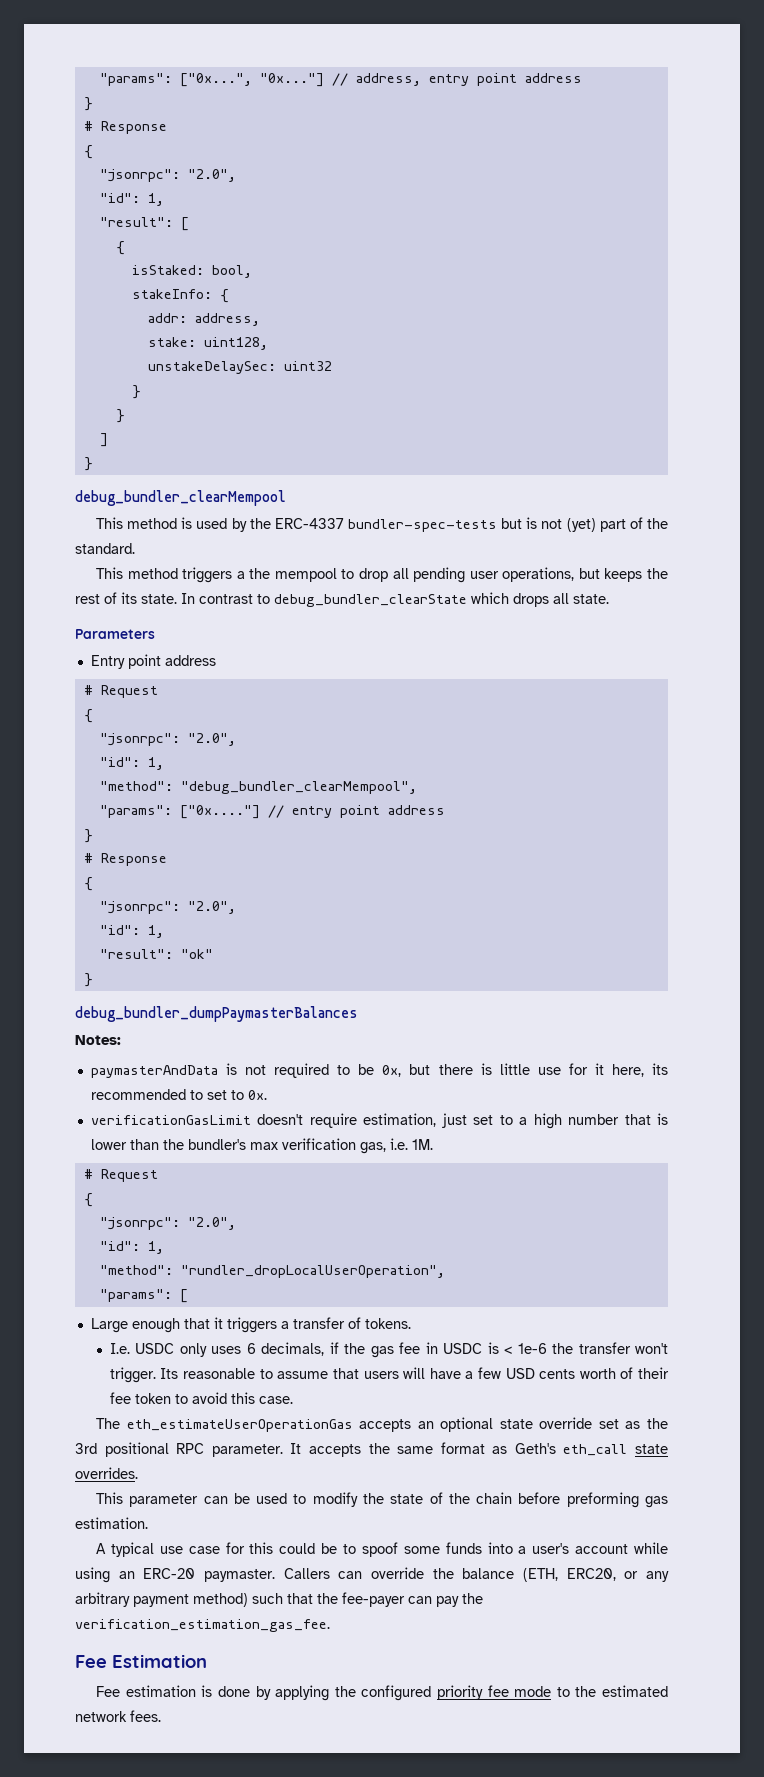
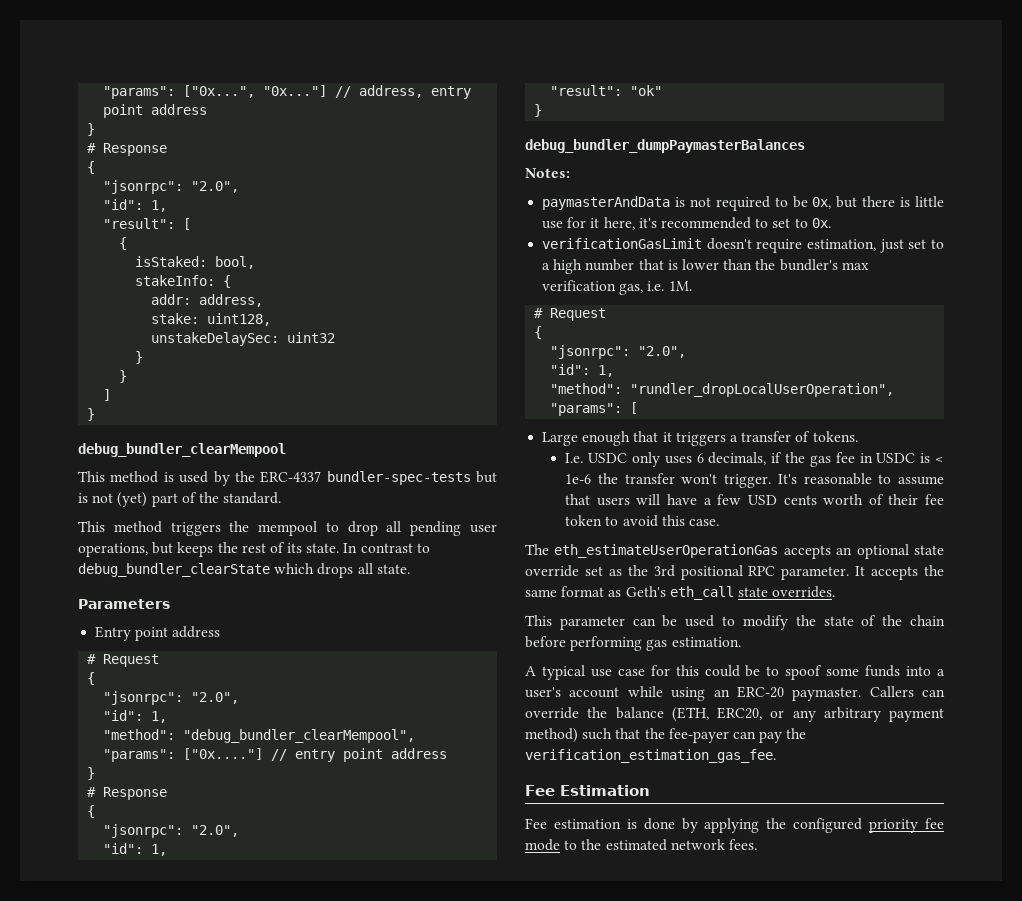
- This method triggers a the mempool to drop all pending user operations, but keeps the rest of its state.
+ This method triggers the mempool to drop all pending user operations, but keeps the rest of its state.
- paymasterAndData is not required to be 0x, but there is little use for it here, its recommended to set to 0x.
+ paymasterAndData is not required to be 0x, but there is little use for it here, it's recommended to set to 0x.
- Its reasonable to assume that users will have a few USD cents worth of their fee token to avoid this case.
+ It's reasonable to assume that users will have a few USD cents worth of their fee token to avoid this case.
- This parameter can be used to modify the state of the chain before preforming gas estimation.
+ This parameter can be used to modify the state of the chain before performing gas estimation.

